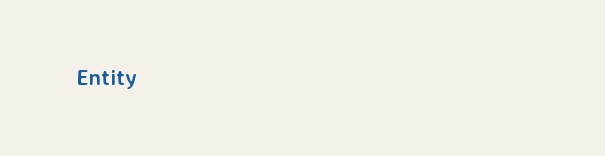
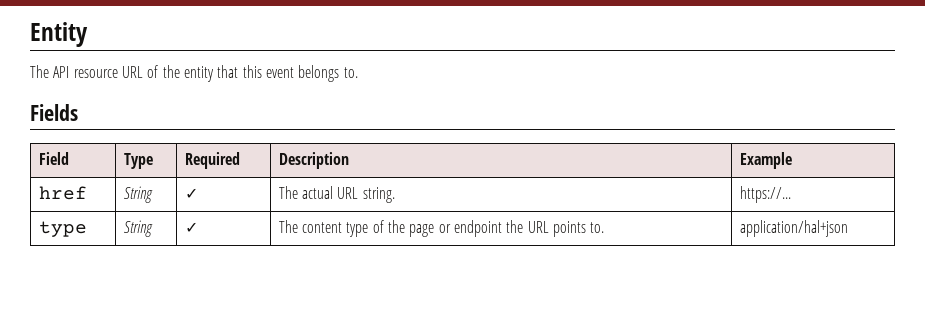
+ The API resource URL of the entity that this event belongs to.
+ Fields
+ Field | Type | Required | Description | Example
+ href | String | ✓ | The actual URL string. | https://...
+ type | String | ✓ | The content type of the page or endpoint the URL points to. | application/hal+json

